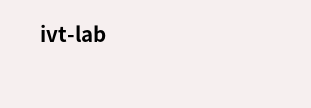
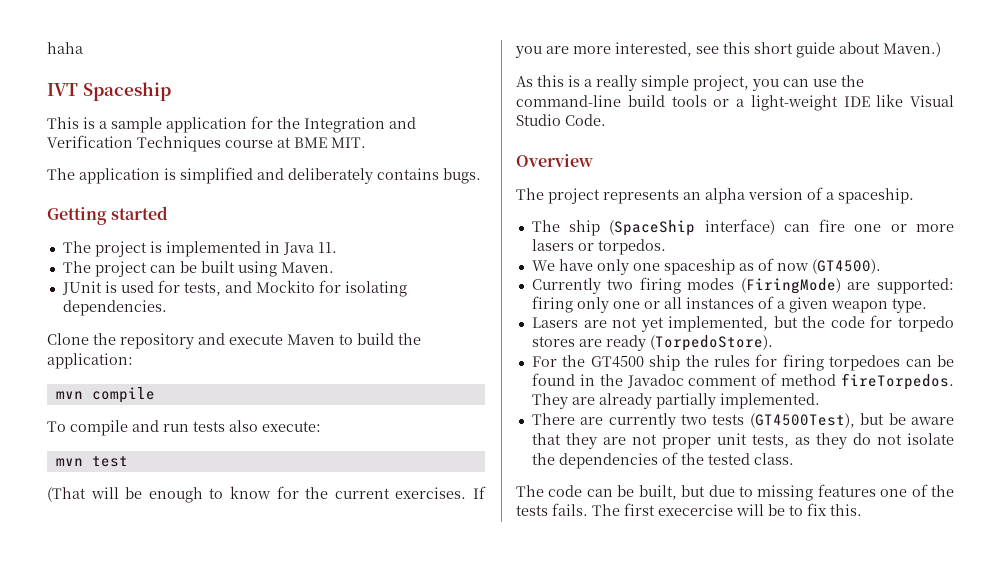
- ivt-lab
+ haha
+ IVT Spaceship
+ This is a sample application for the Integration and Verification Techniques course at BME MIT.
+ The application is simplified and deliberately contains bugs.
+ Getting started
+ The project is implemented in Java 11.
+ The project can be built using Maven.
+ JUnit is used for tests, and Mockito for isolating dependencies.
+ Clone the repository and execute Maven to build the application:
+ mvn compile
+ To compile and run tests also execute:
+ mvn test
+ (That will be enough to know for the current exercises. If you are more interested, see this short guide about Maven.)
+ As this is a really simple project, you can use the command-line build tools or a light-weight IDE like Visual Studio Code.
+ Overview
+ The project represents an alpha version of a spaceship.
+ The ship (SpaceShip interface) can fire one or more lasers or torpedos.
+ We have only one spaceship as of now (GT4500).
+ Currently two firing modes (FiringMode) are supported: firing only one or all instances of a given weapon type.
+ Lasers are not yet implemented, but the code for torpedo stores are ready (TorpedoStore).
+ For the GT4500 ship the rules for firing torpedoes can be found in the Javadoc comment of method fireTorpedos. They are already partially implemented.
+ There are currently two tests (GT4500Test), but be aware that they are not proper unit tests, as they do not isolate the dependencies of the tested class.
+ The code can be built, but due to missing features one of the tests fails. The first execercise will be to fix this.

